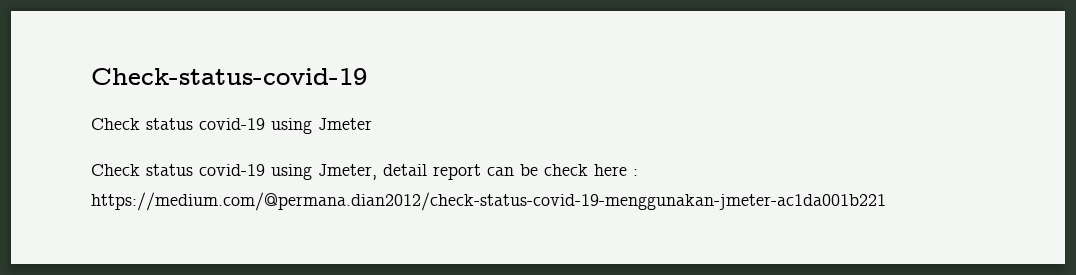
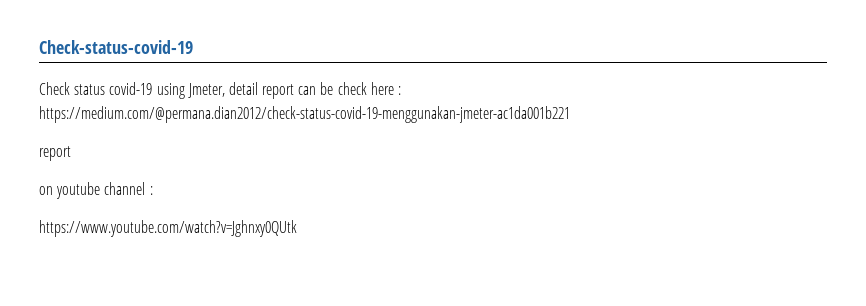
- Check status covid-19 using Jmeter
  Check status covid-19 using Jmeter, detail report can be check here : https://medium.com/@permana.dian2012/check-status-covid-19-menggunakan-jmeter-ac1da001b221
+ report
+ on youtube channel :
+ https://www.youtube.com/watch?v=Jghnxy0QUtk

